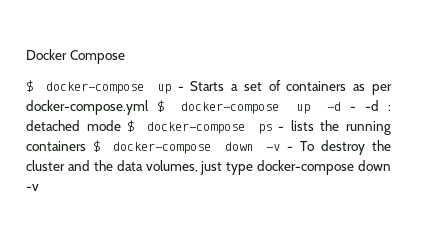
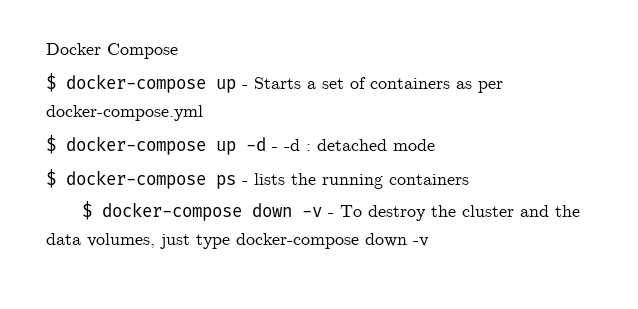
- $ docker-compose up - Starts a set of containers as per docker-compose.yml $ docker-compose up -d - -d : detached mode $ docker-compose ps - lists the running containers $ docker-compose down -v - To destroy the cluster and the data volumes, just type docker-compose down -v
+ $ docker-compose up - Starts a set of containers as per docker-compose.yml
+ $ docker-compose up -d - -d : detached mode
+ $ docker-compose ps - lists the running containers
+ $ docker-compose down -v - To destroy the cluster and the data volumes, just type docker-compose down -v

